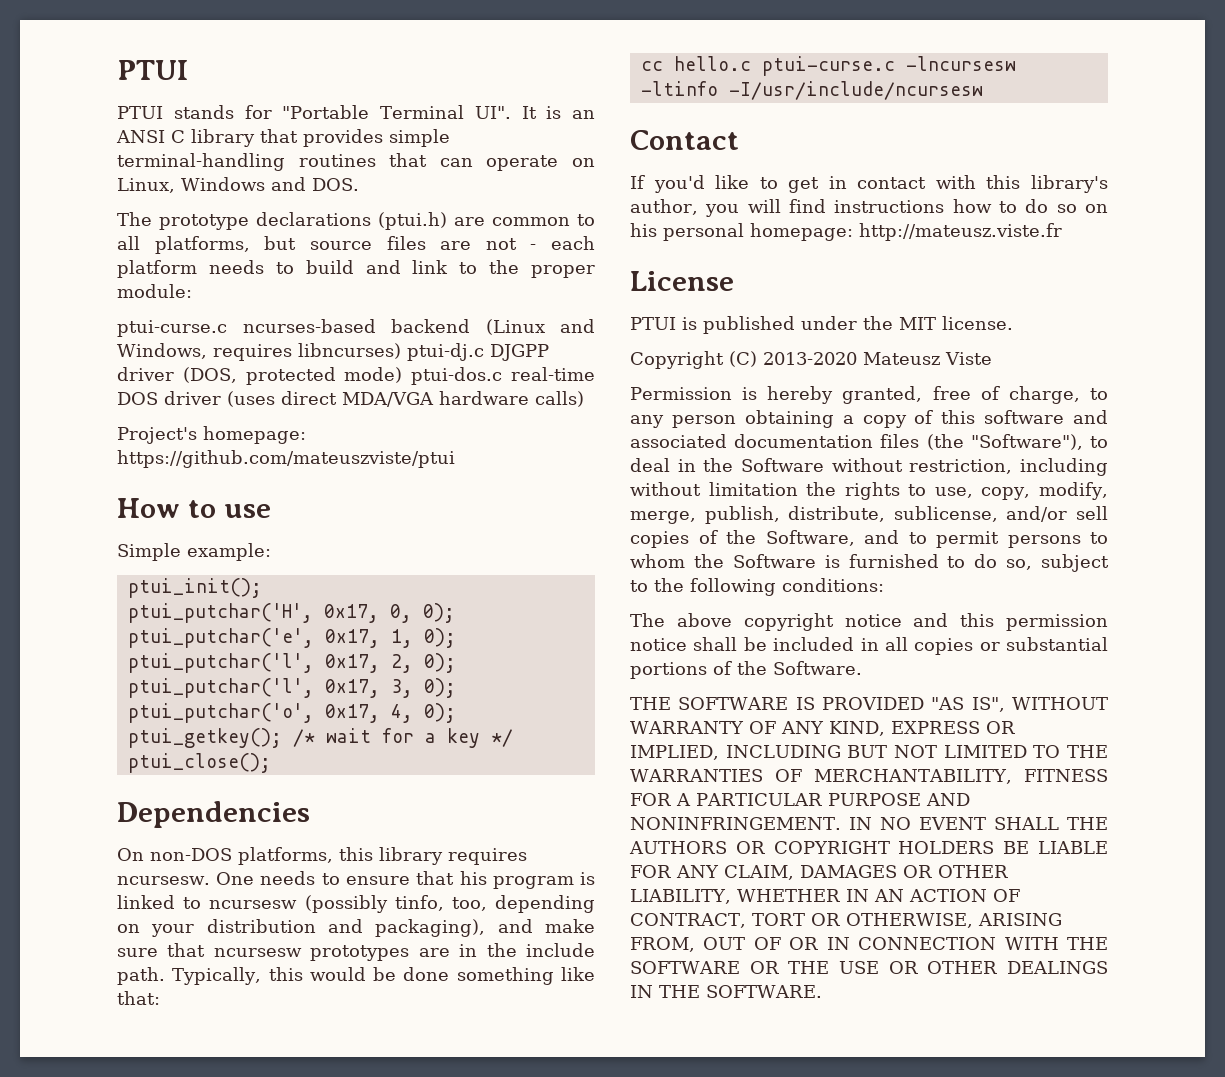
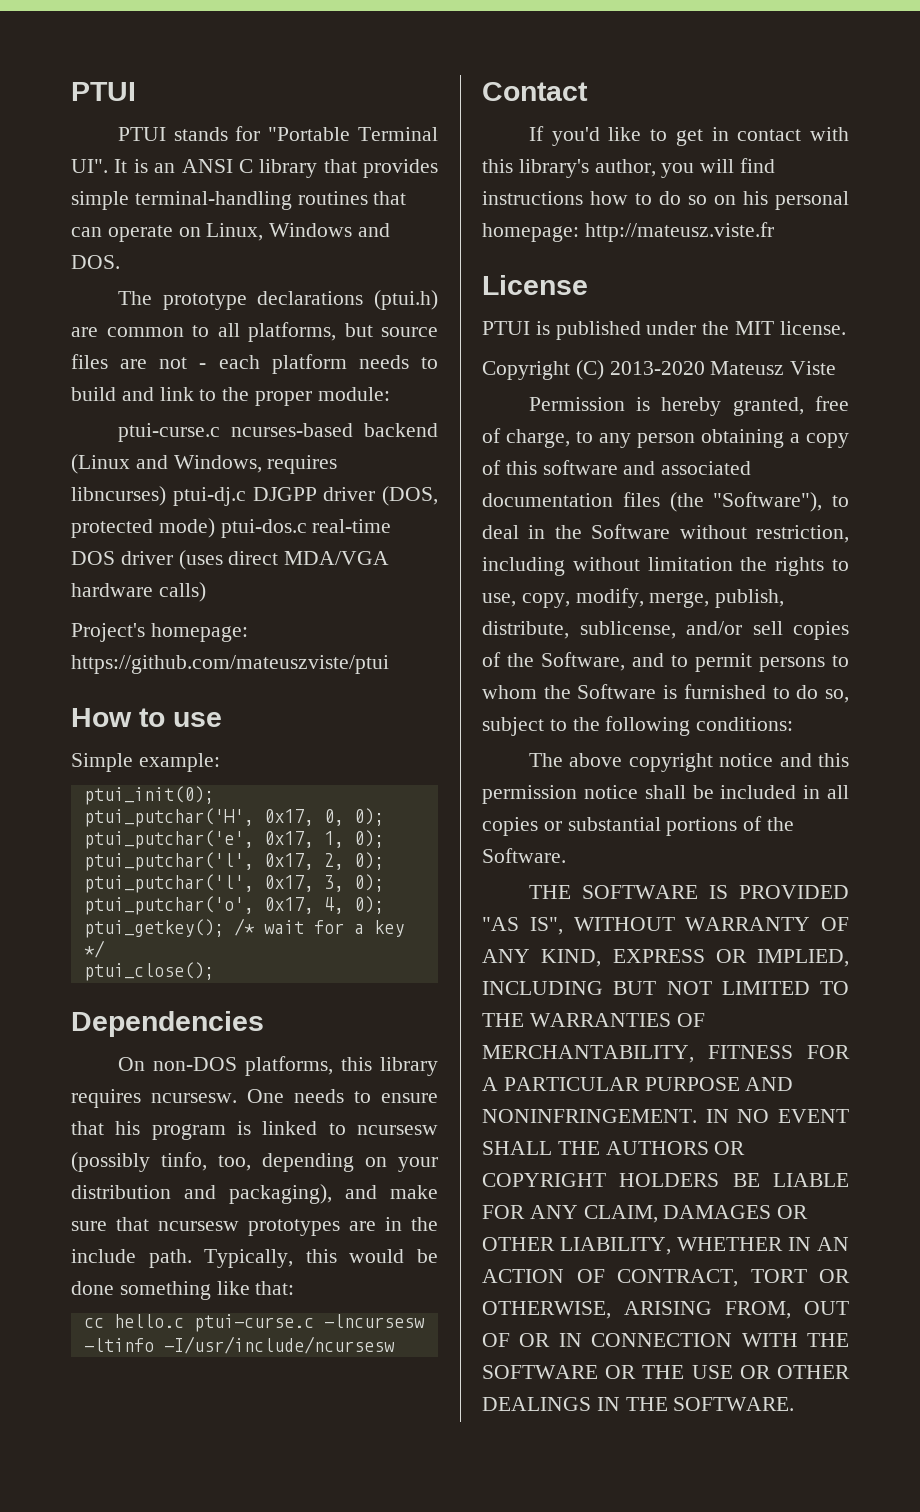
- ptui_init();
+ ptui_init(0);

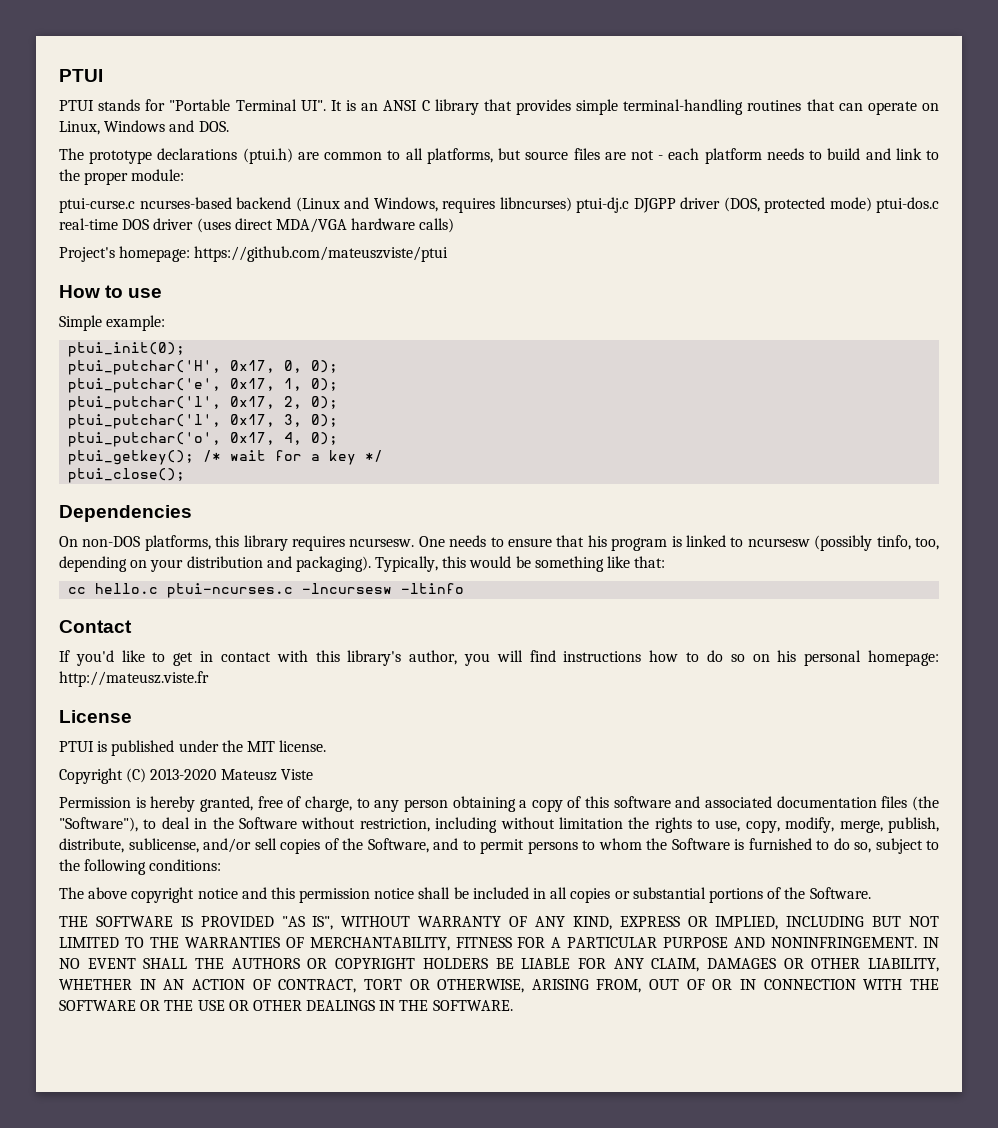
- One needs to ensure that his program is linked to ncursesw (possibly tinfo, too, depending on your distribution and packaging), and make sure that ncursesw prototypes are in the include path.
+ One needs to ensure that his program is linked to ncursesw (possibly tinfo, too, depending on your distribution and packaging).
- Typically, this would be done something like that:
+ Typically, this would be something like that:
- cc hello.c ptui-curse.c -lncursesw -ltinfo -I/usr/include/ncursesw
+ cc hello.c ptui-ncurses.c -lncursesw -ltinfo

